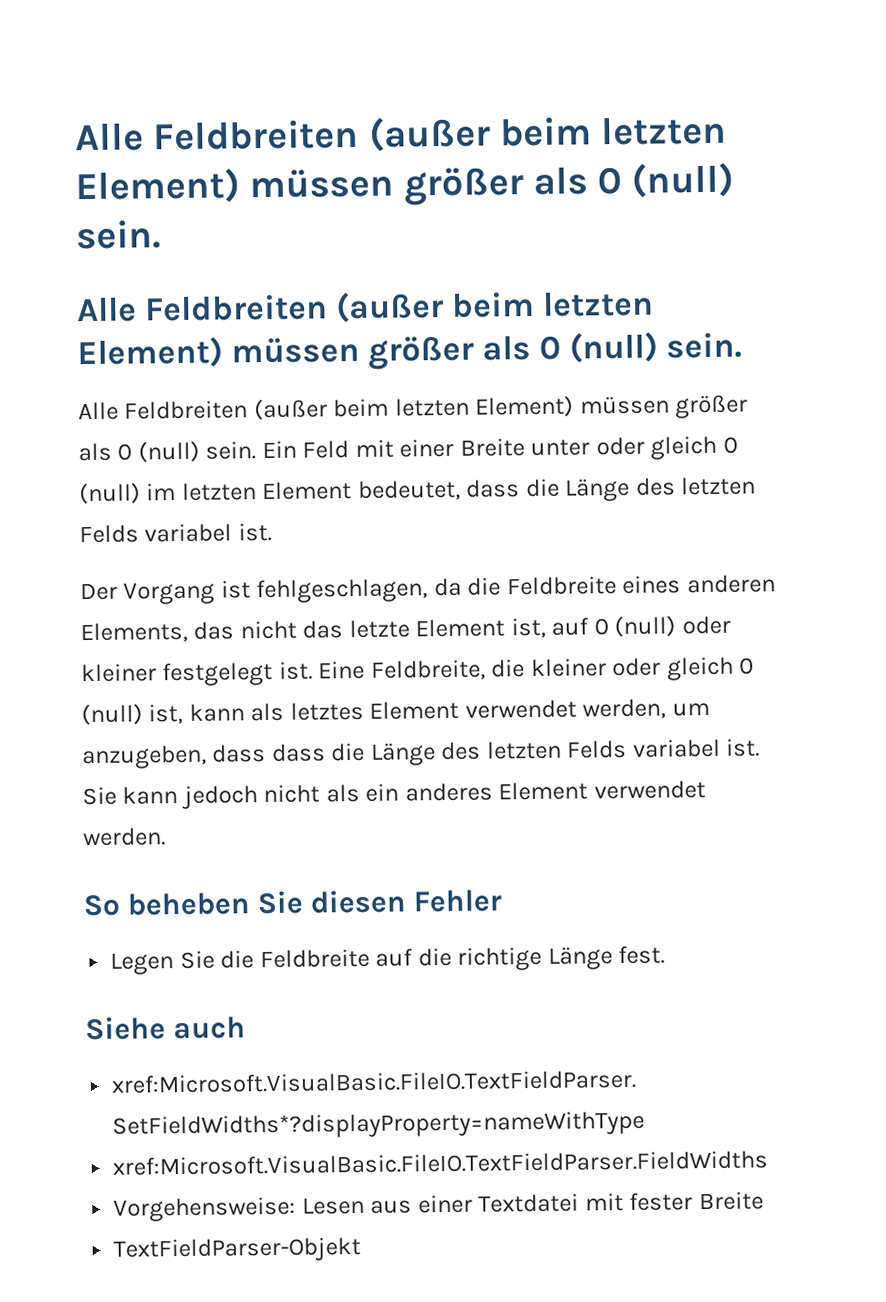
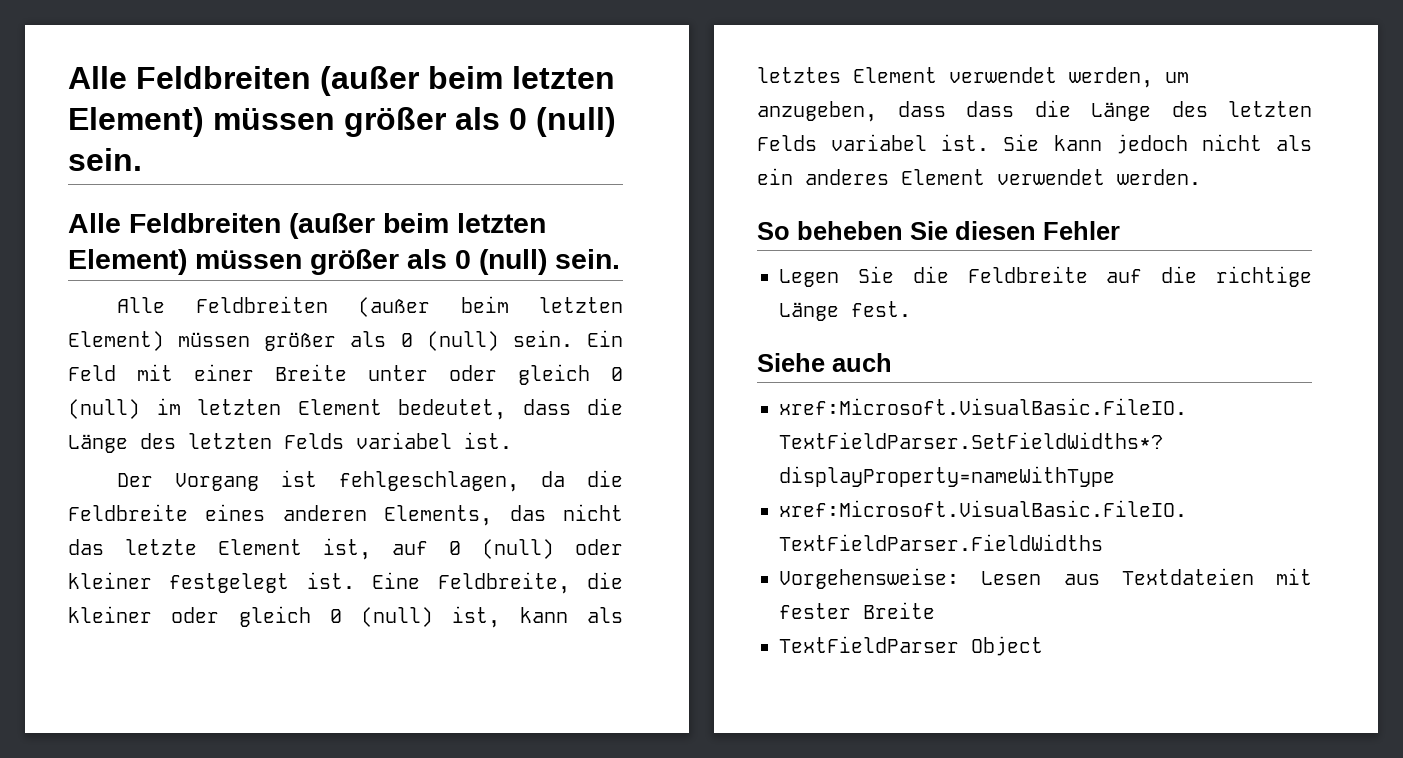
- Vorgehensweise: Lesen aus einer Textdatei mit fester Breite
+ Vorgehensweise: Lesen aus Textdateien mit fester Breite
- TextFieldParser-Objekt
+ TextFieldParser Object

